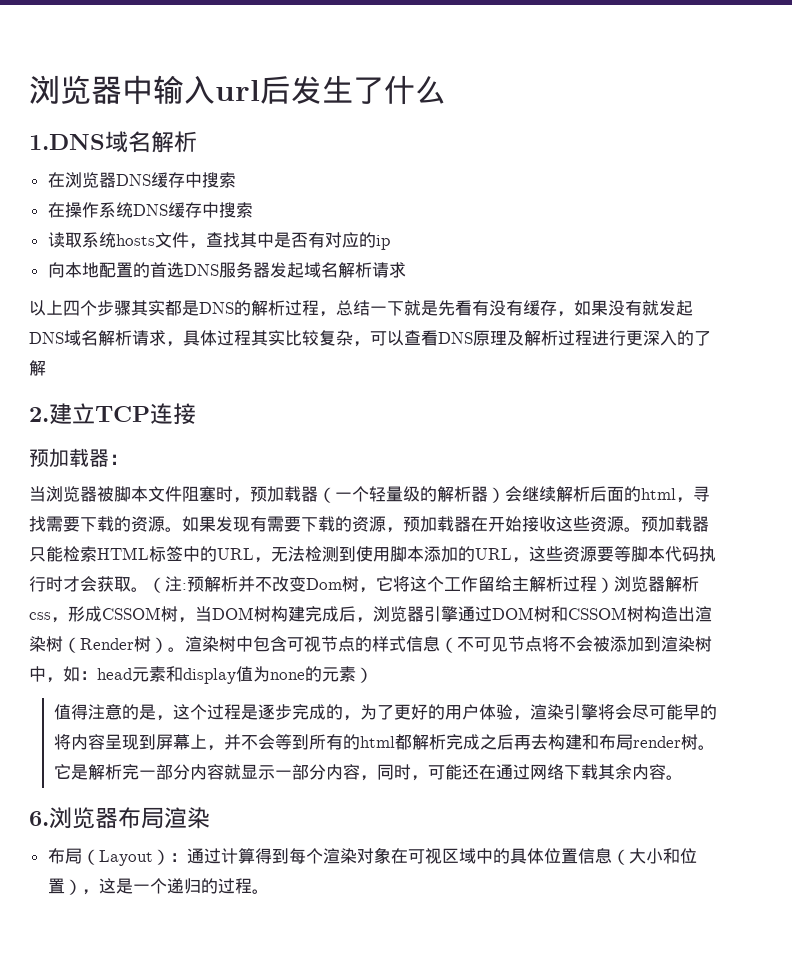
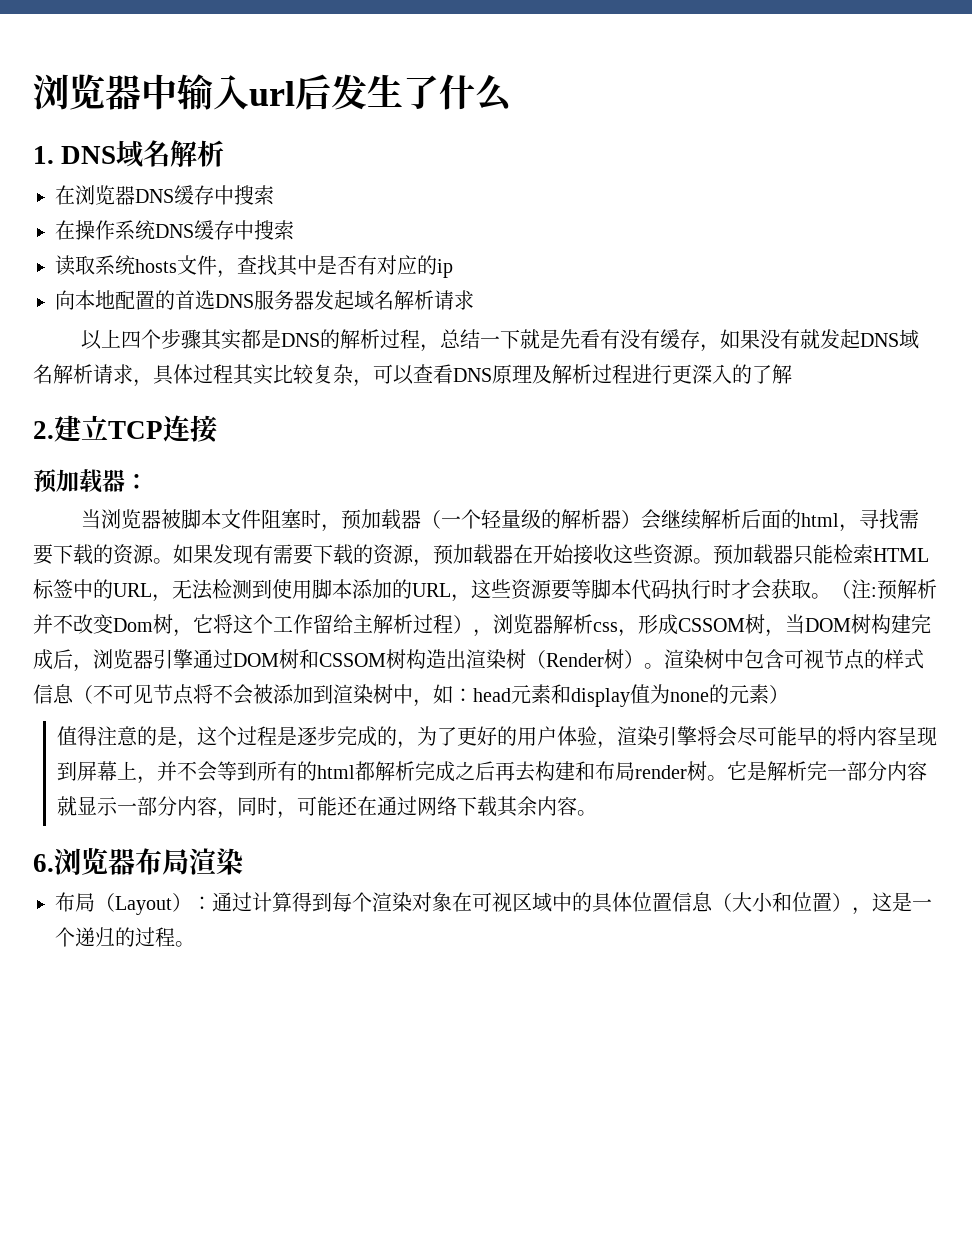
- 1.DNS域名解析
+ 1. DNS域名解析
- （注:预解析并不改变Dom树，它将这个工作留给主解析过程）浏览器解析css，形成CSSOM树，当DOM树构建完成后，浏览器引擎通过DOM树和CSSOM树构造出渲染树（Render树）。
+ （注:预解析并不改变Dom树，它将这个工作留给主解析过程），浏览器解析css，形成CSSOM树，当DOM树构建完成后，浏览器引擎通过DOM树和CSSOM树构造出渲染树（Render树）。

